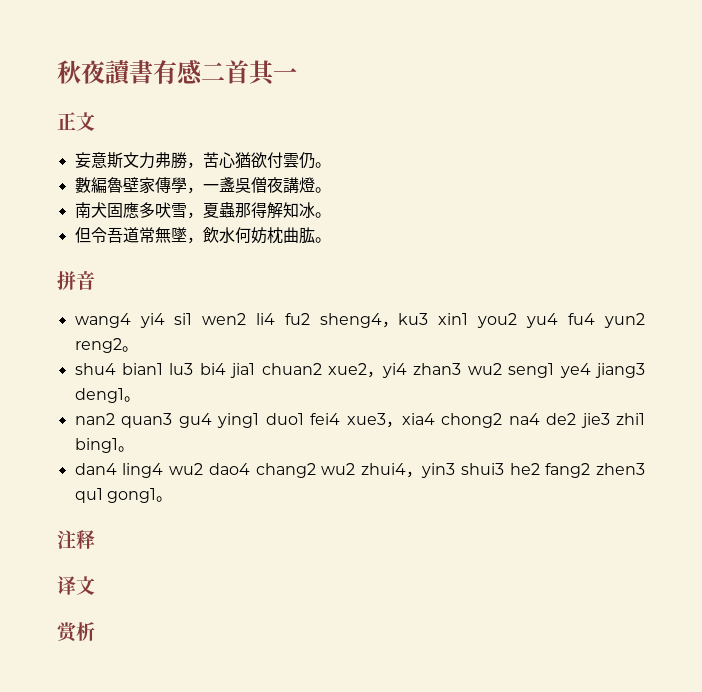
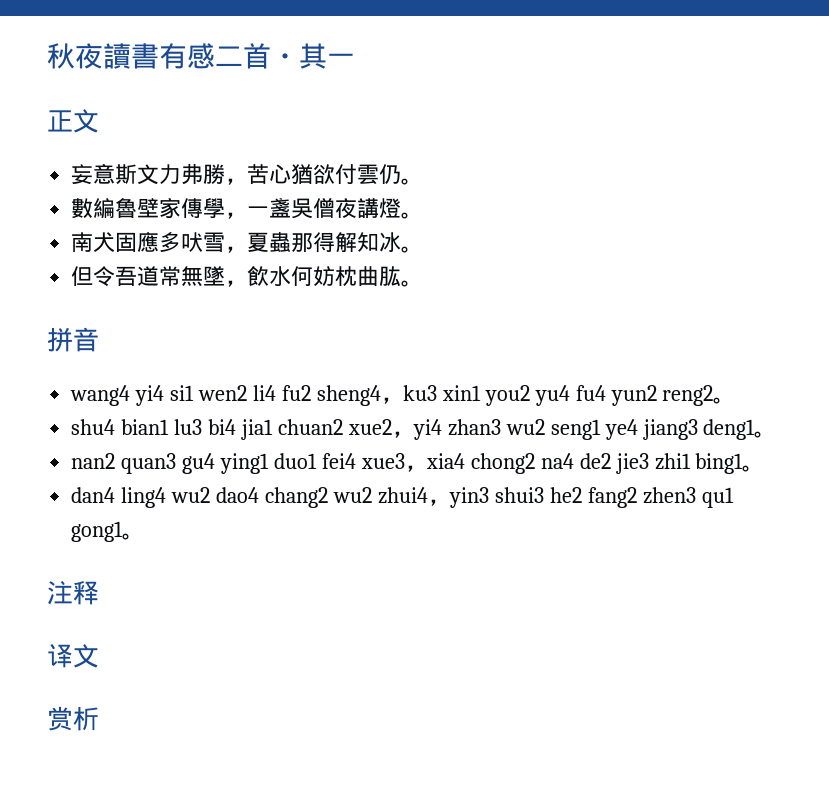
- 秋夜讀書有感二首其一
+ 秋夜讀書有感二首・其一

